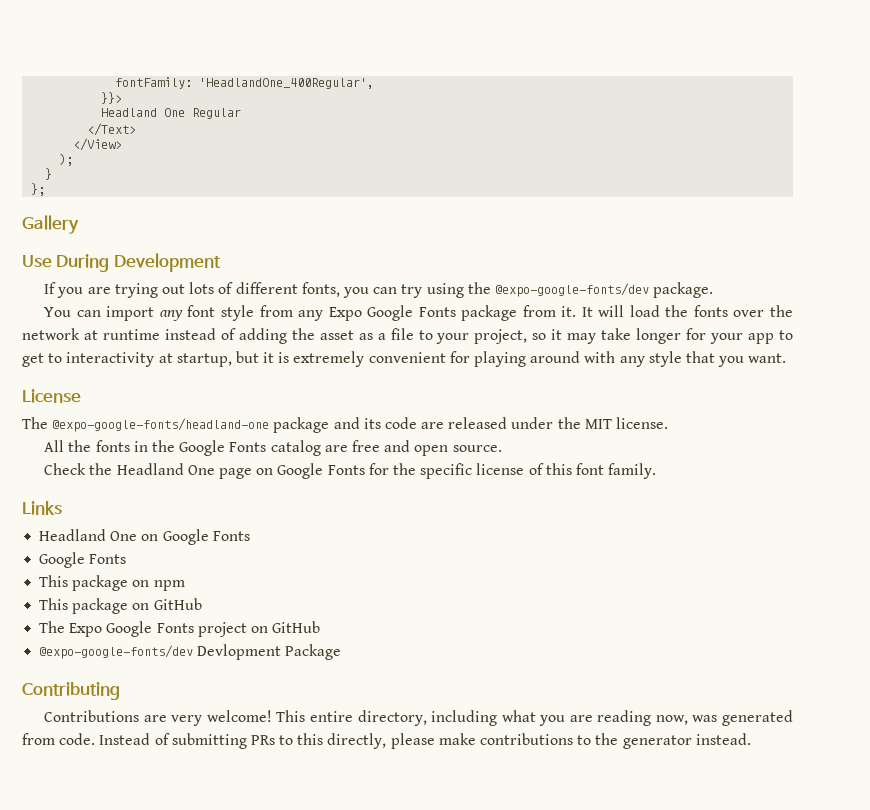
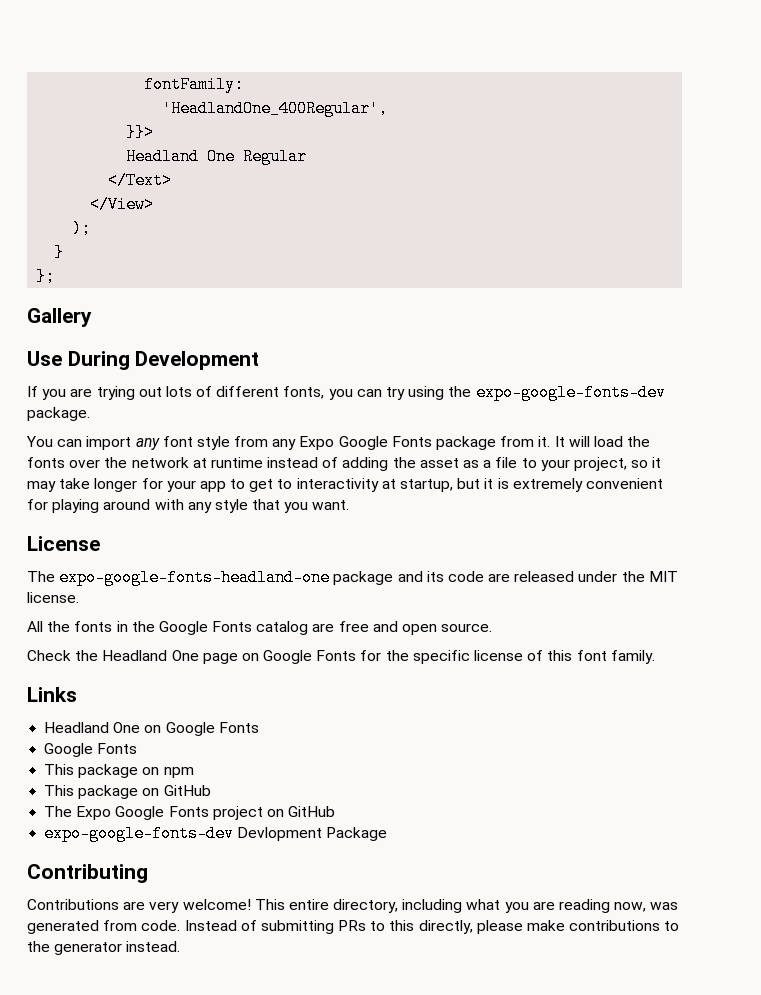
- fontFamily: 'HeadlandOne_400Regular',
+ fontFamily:
+ 'HeadlandOne_400Regular',
- If you are trying out lots of different fonts, you can try using the @expo-google-fonts/dev package.
+ If you are trying out lots of different fonts, you can try using the expo-google-fonts-dev package.
- The @expo-google-fonts/headland-one package and its code are released under the MIT license.
+ The expo-google-fonts-headland-one package and its code are released under the MIT license.
- @expo-google-fonts/dev Devlopment Package
+ expo-google-fonts-dev Devlopment Package

